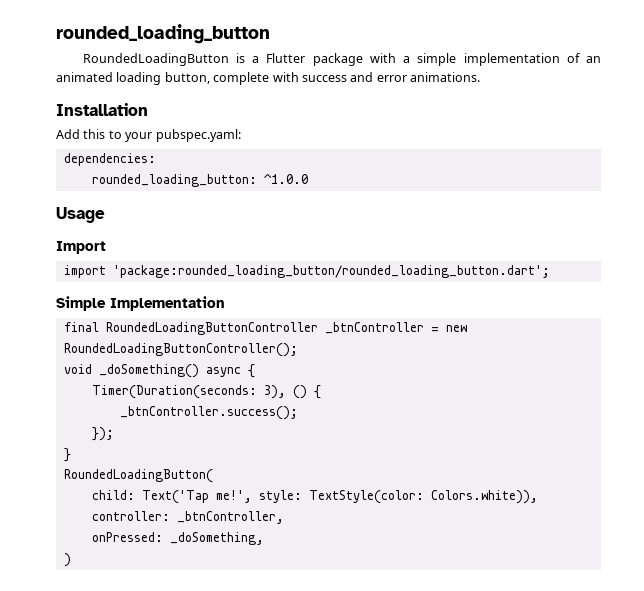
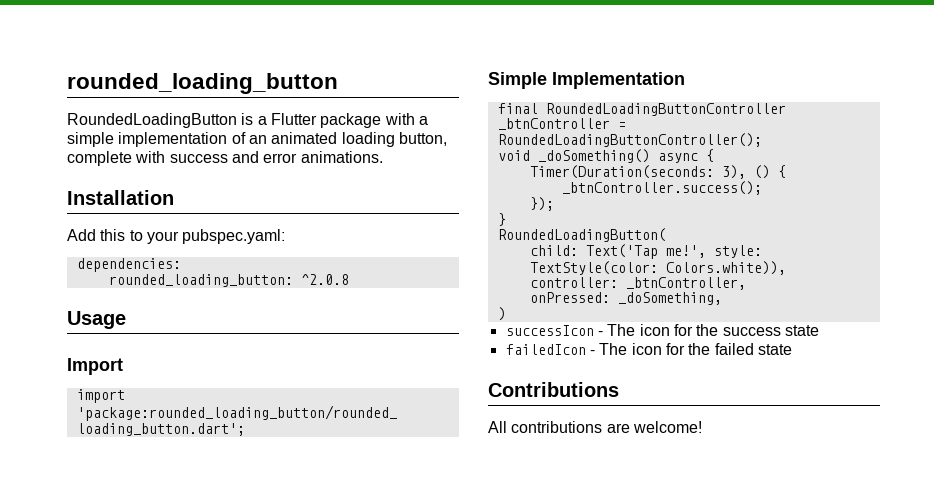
- rounded_loading_button: ^1.0.0
+ rounded_loading_button: ^2.0.8
- final RoundedLoadingButtonController _btnController = new RoundedLoadingButtonController();
+ final RoundedLoadingButtonController _btnController = RoundedLoadingButtonController();
+ successIcon - The icon for the success state
+ failedIcon - The icon for the failed state
+ Contributions
+ All contributions are welcome!

